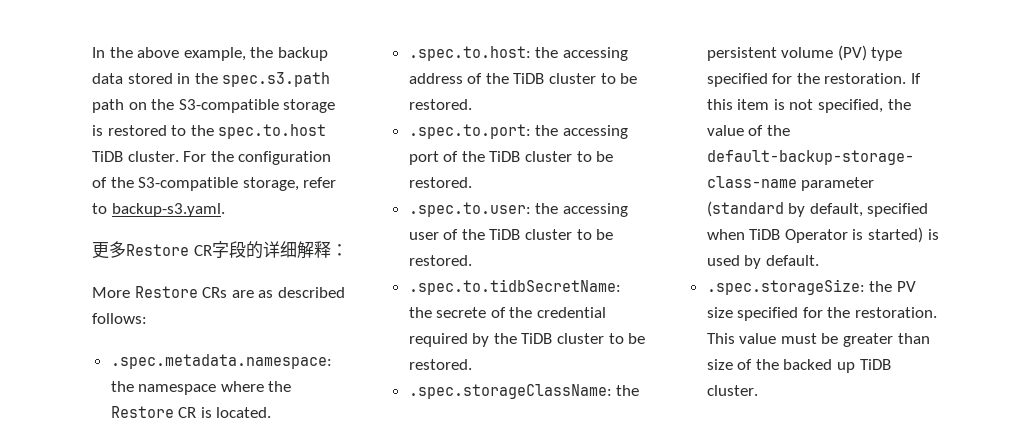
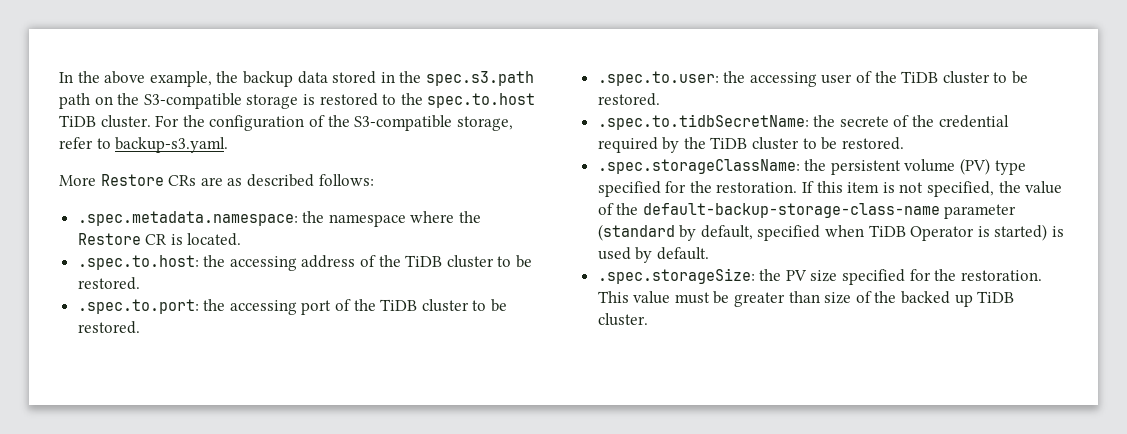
- 更多Restore CR字段的详细解释：

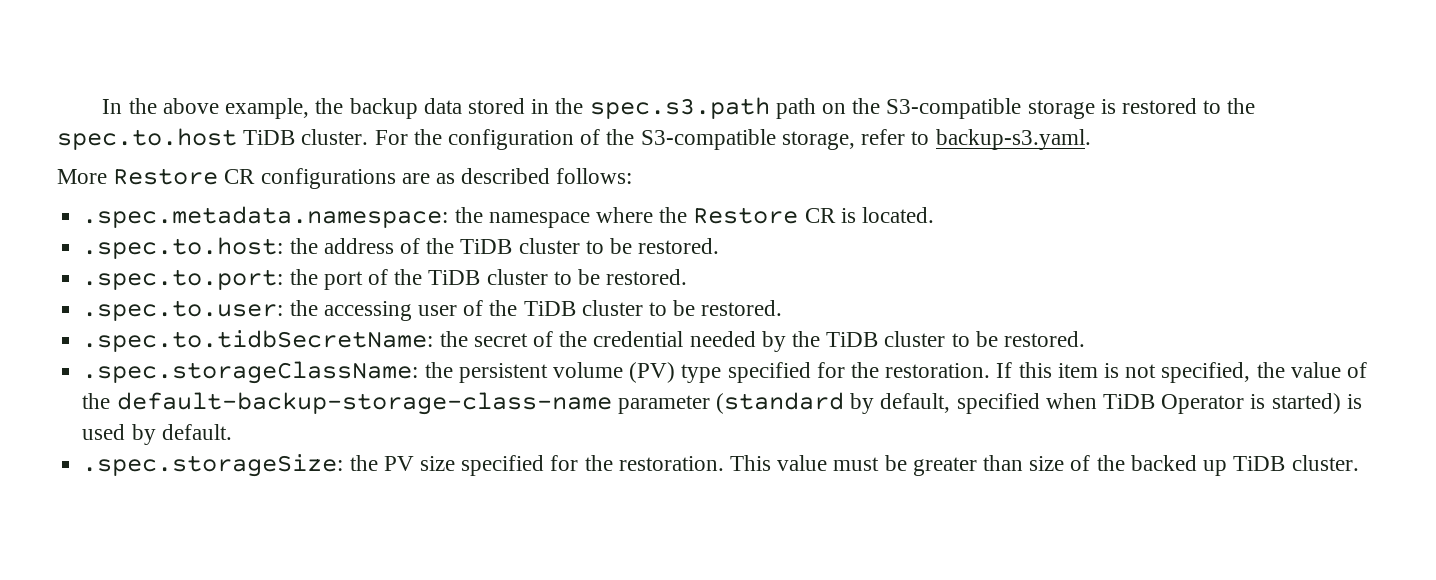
- More Restore CRs are as described follows:
+ More Restore CR configurations are as described follows:
- .spec.to.host: the accessing address of the TiDB cluster to be restored.
+ .spec.to.host: the address of the TiDB cluster to be restored.
- .spec.to.port: the accessing port of the TiDB cluster to be restored.
+ .spec.to.port: the port of the TiDB cluster to be restored.
- .spec.to.tidbSecretName: the secrete of the credential required by the TiDB cluster to be restored.
+ .spec.to.tidbSecretName: the secret of the credential needed by the TiDB cluster to be restored.

